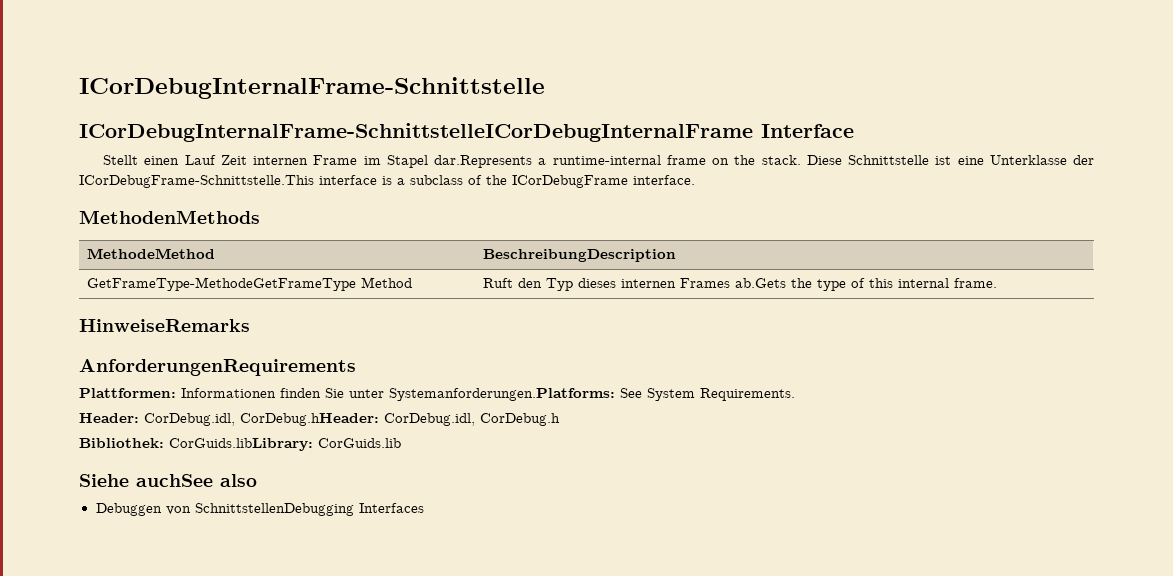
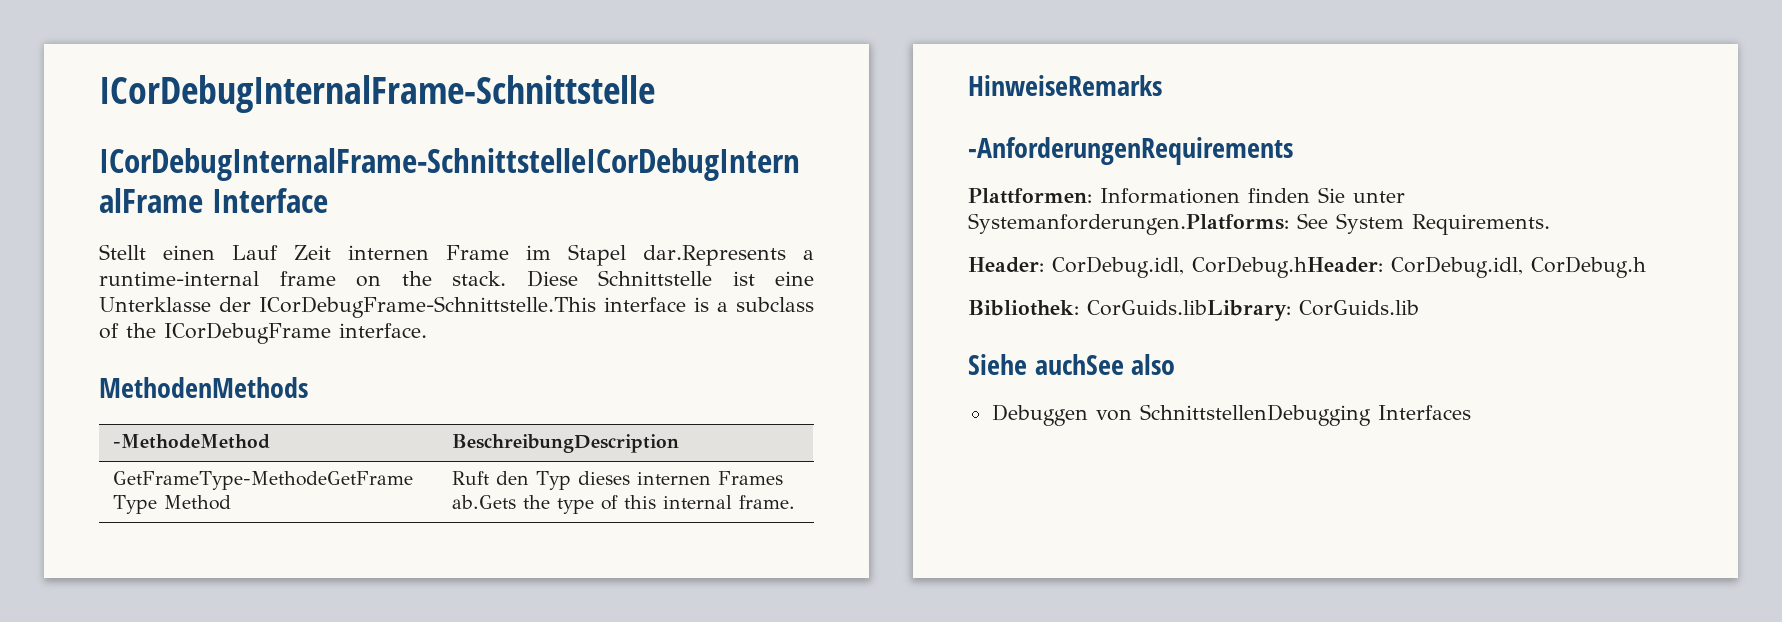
- MethodeMethod | BeschreibungDescription
+ -MethodeMethod | BeschreibungDescription
- AnforderungenRequirements
+ -AnforderungenRequirements

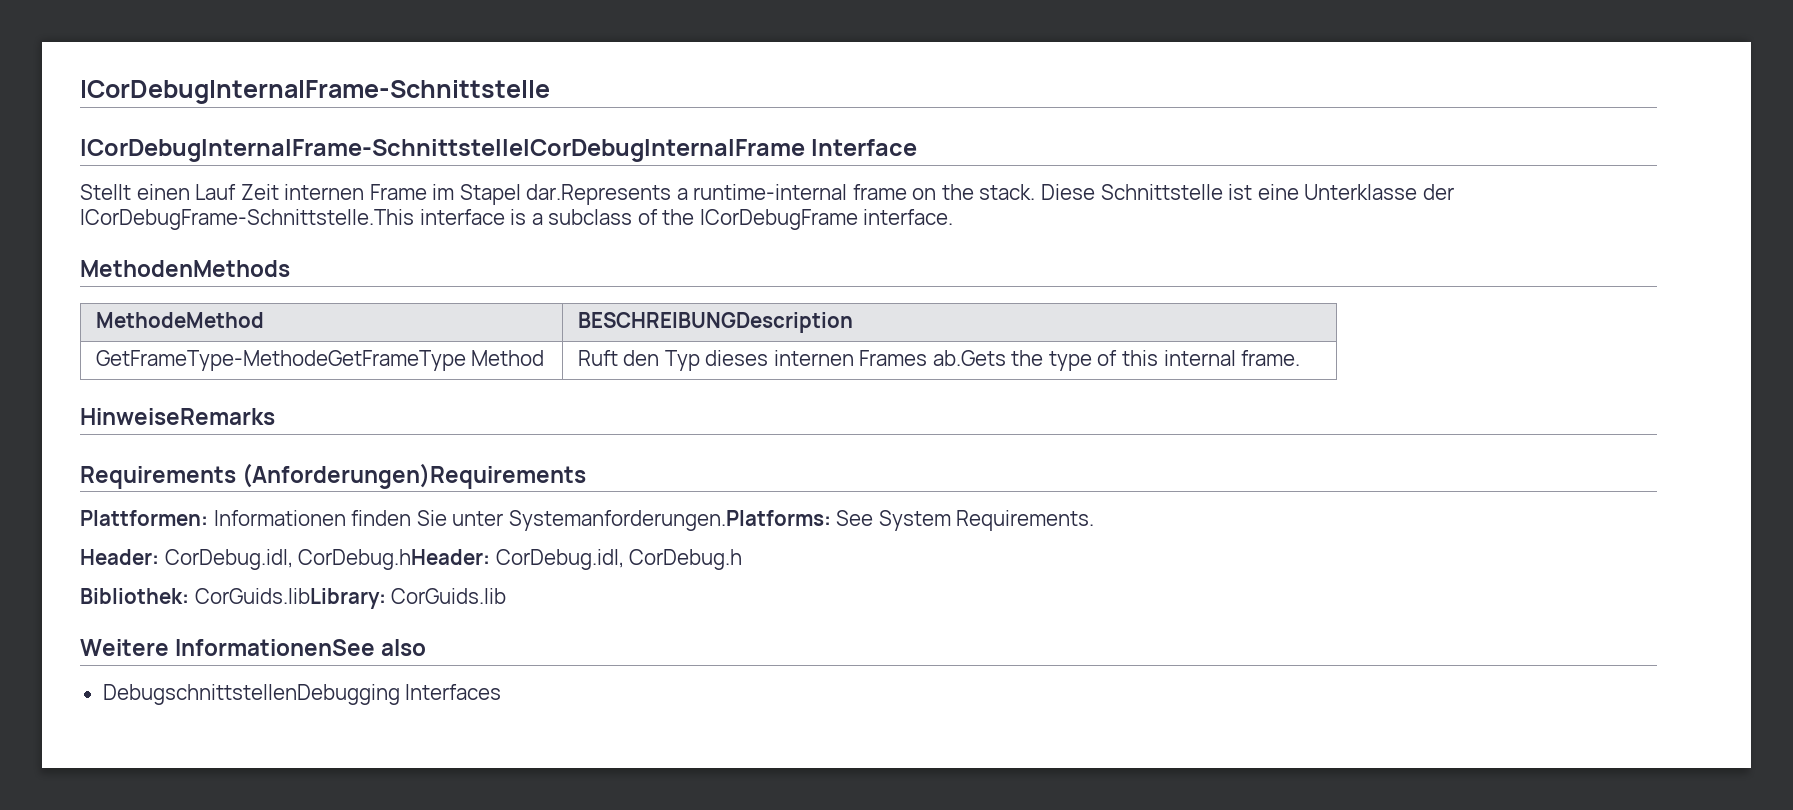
- -MethodeMethod | BeschreibungDescription
+ MethodeMethod | BESCHREIBUNGDescription
- -AnforderungenRequirements
+ Requirements (Anforderungen)Requirements
- Siehe auchSee also
+ Weitere InformationenSee also
- Debuggen von SchnittstellenDebugging Interfaces
+ DebugschnittstellenDebugging Interfaces

